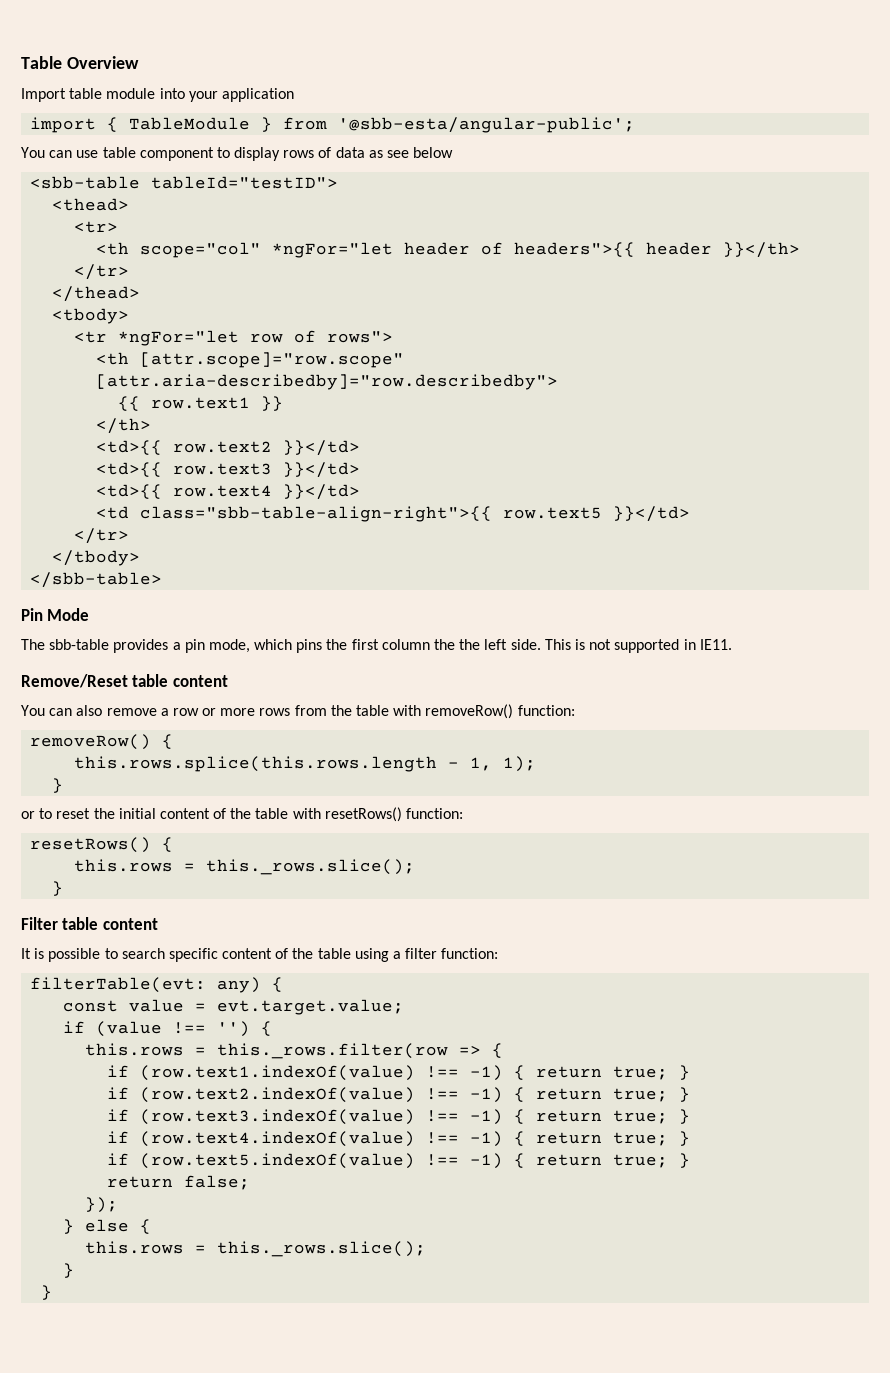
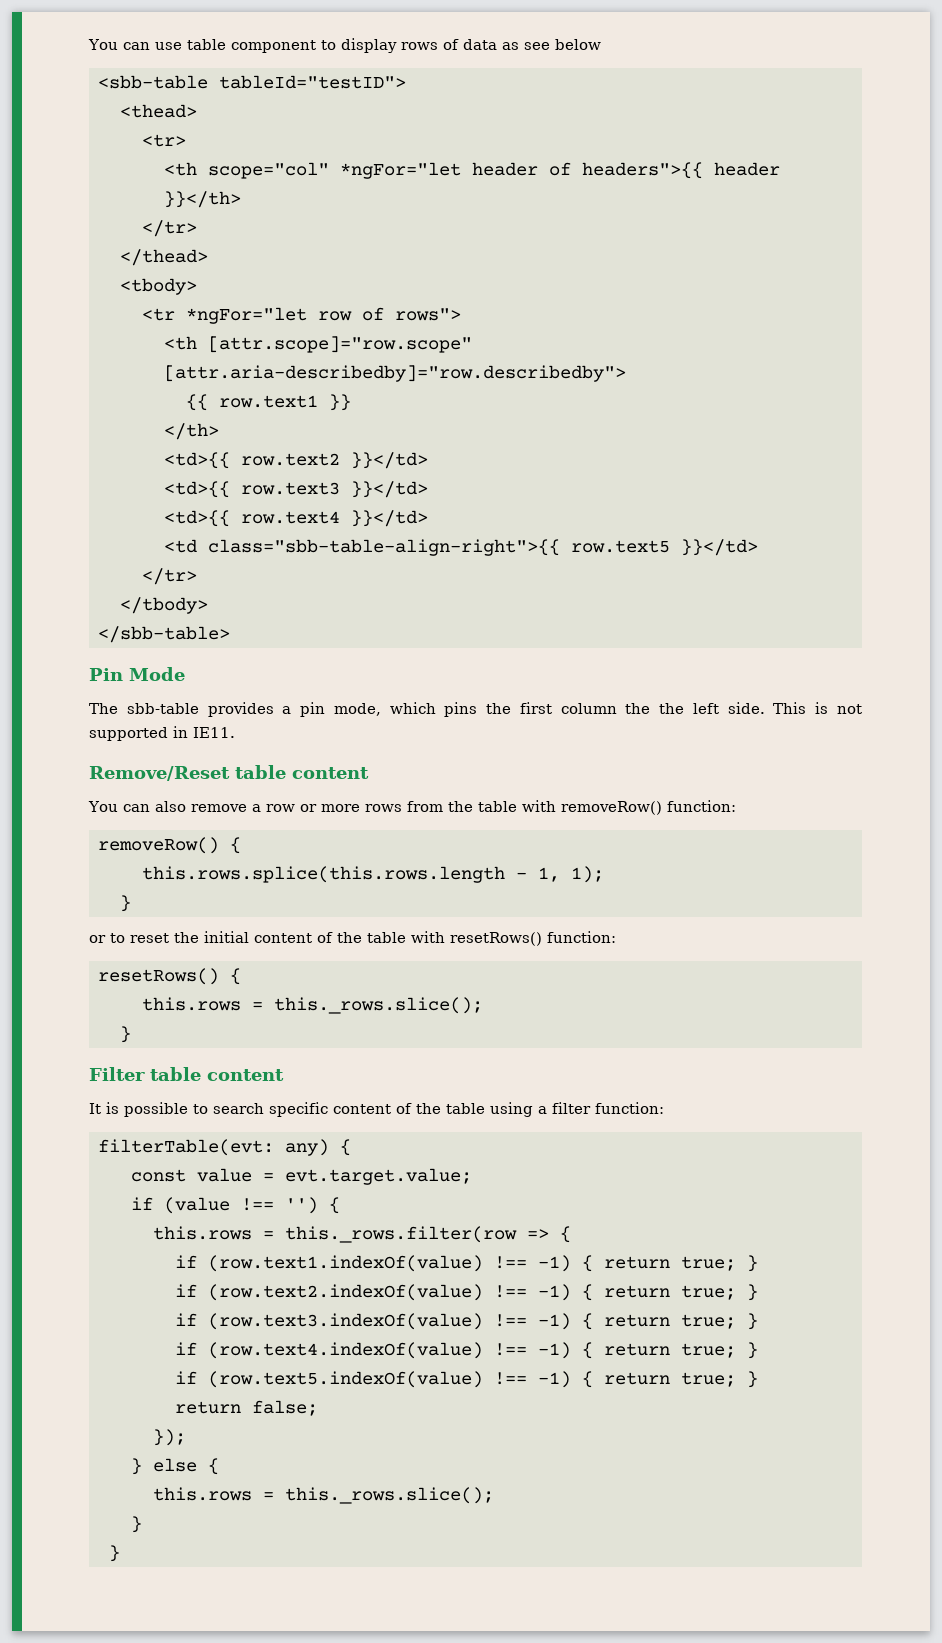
- Table Overview
- Import table module into your application
- import { TableModule } from '@sbb-esta/angular-public';

